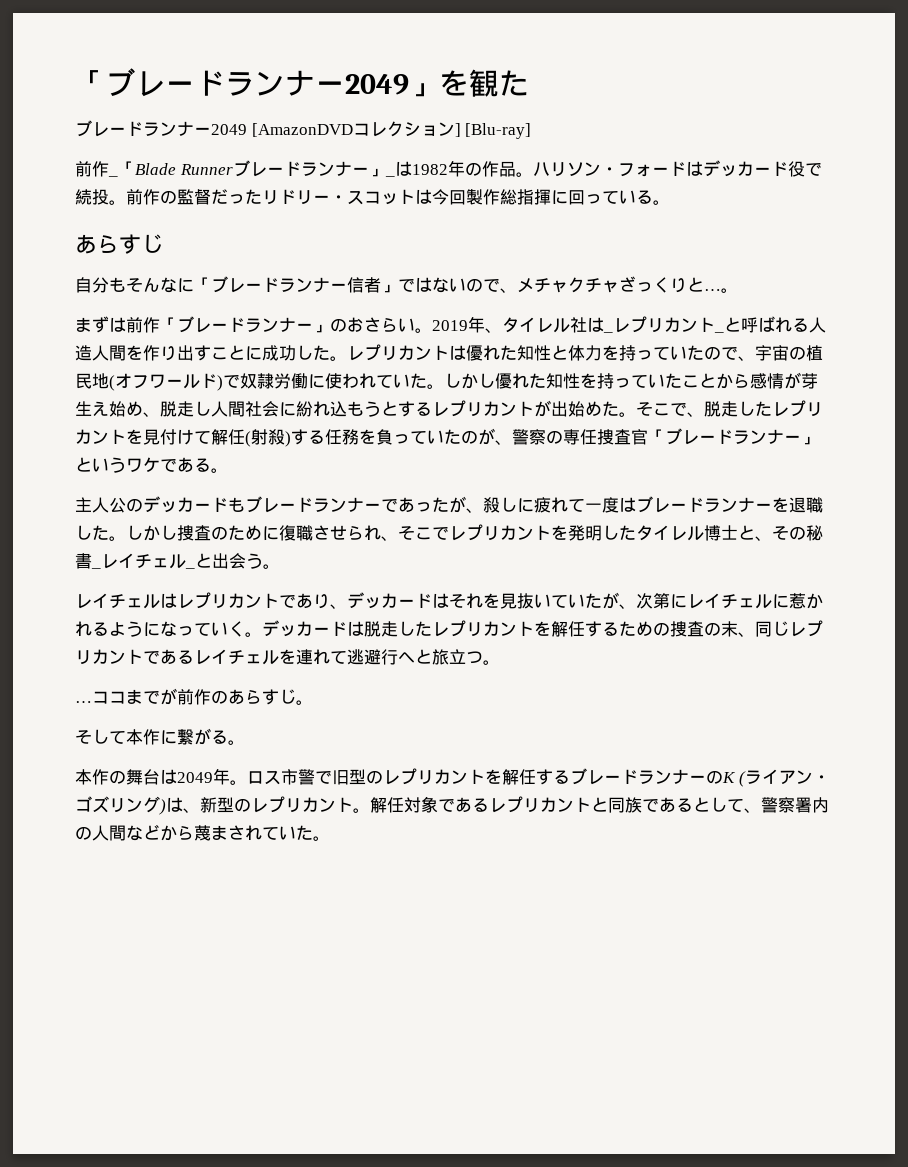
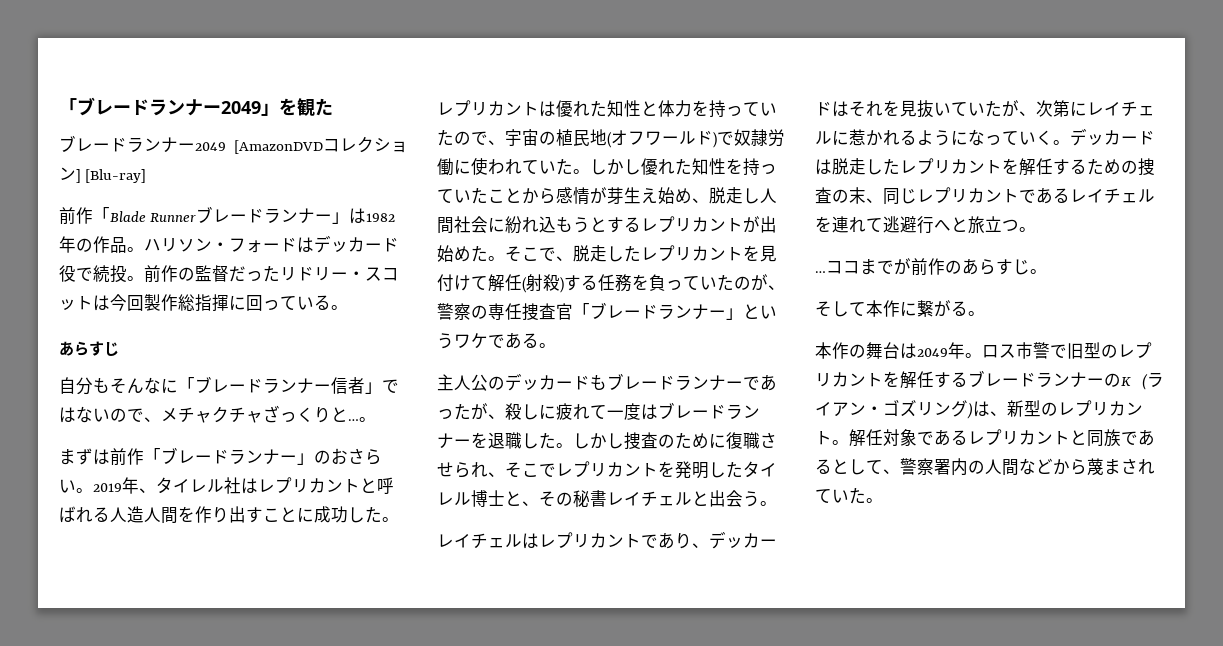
- 前作_「Blade Runnerブレードランナー」_は1982年の作品。
+ 前作「Blade Runnerブレードランナー」は1982年の作品。
- 2019年、タイレル社は_レプリカント_と呼ばれる人造人間を作り出すことに成功した。
+ 2019年、タイレル社はレプリカントと呼ばれる人造人間を作り出すことに成功した。
- しかし捜査のために復職させられ、そこでレプリカントを発明したタイレル博士と、その秘書_レイチェル_と出会う。
+ しかし捜査のために復職させられ、そこでレプリカントを発明したタイレル博士と、その秘書レイチェルと出会う。

